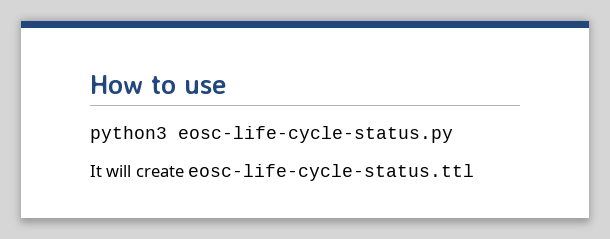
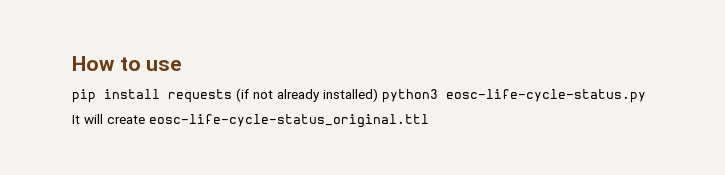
- python3 eosc-life-cycle-status.py
+ pip install requests (if not already installed) python3 eosc-life-cycle-status.py
- It will create eosc-life-cycle-status.ttl
+ It will create eosc-life-cycle-status_original.ttl

